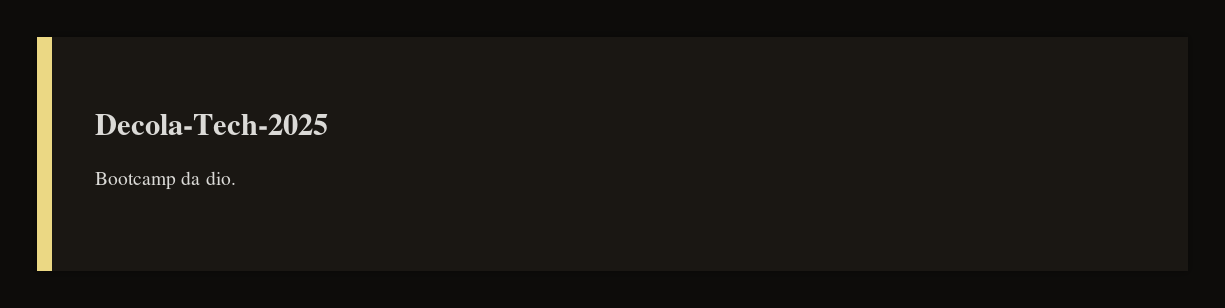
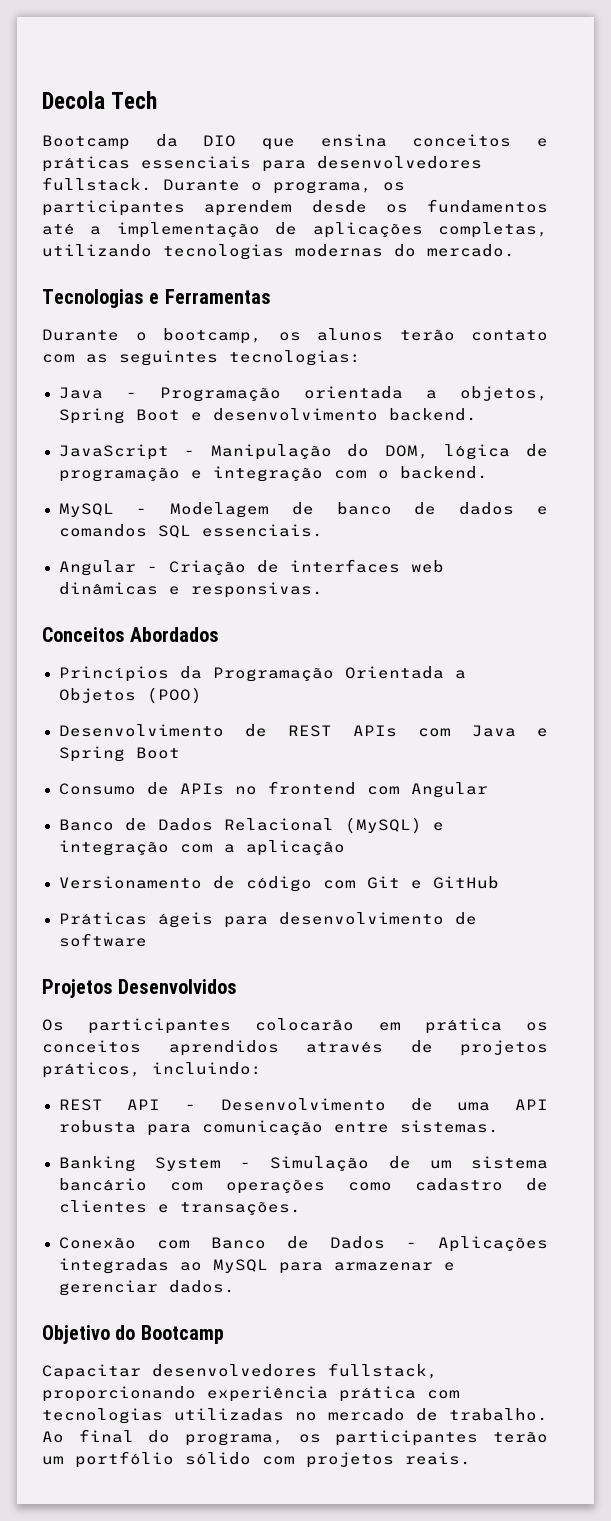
- Decola-Tech-2025
+ Decola Tech
- Bootcamp da dio.
+ Bootcamp da DIO que ensina conceitos e práticas essenciais para desenvolvedores fullstack. Durante o programa, os participantes aprendem desde os fundamentos até a implementação de aplicações completas, utilizando tecnologias modernas do mercado.
+ Tecnologias e Ferramentas
+ Durante o bootcamp, os alunos terão contato com as seguintes tecnologias:
+ Java - Programação orientada a objetos, Spring Boot e desenvolvimento backend.
+ JavaScript - Manipulação do DOM, lógica de programação e integração com o backend.
+ MySQL - Modelagem de banco de dados e comandos SQL essenciais.
+ Angular - Criação de interfaces web dinâmicas e responsivas.
+ Conceitos Abordados
+ Princípios da Programação Orientada a Objetos (POO)
+ Desenvolvimento de REST APIs com Java e Spring Boot
+ Consumo de APIs no frontend com Angular
+ Banco de Dados Relacional (MySQL) e integração com a aplicação
+ Versionamento de código com Git e GitHub
+ Práticas ágeis para desenvolvimento de software
+ Projetos Desenvolvidos
+ Os participantes colocarão em prática os conceitos aprendidos através de projetos práticos, incluindo:
+ REST API - Desenvolvimento de uma API robusta para comunicação entre sistemas.
+ Banking System - Simulação de um sistema bancário com operações como cadastro de clientes e transações.
+ Conexão com Banco de Dados - Aplicações integradas ao MySQL para armazenar e gerenciar dados.
+ Objetivo do Bootcamp
+ Capacitar desenvolvedores fullstack, proporcionando experiência prática com tecnologias utilizadas no mercado de trabalho. Ao final do programa, os participantes terão um portfólio sólido com projetos reais.

